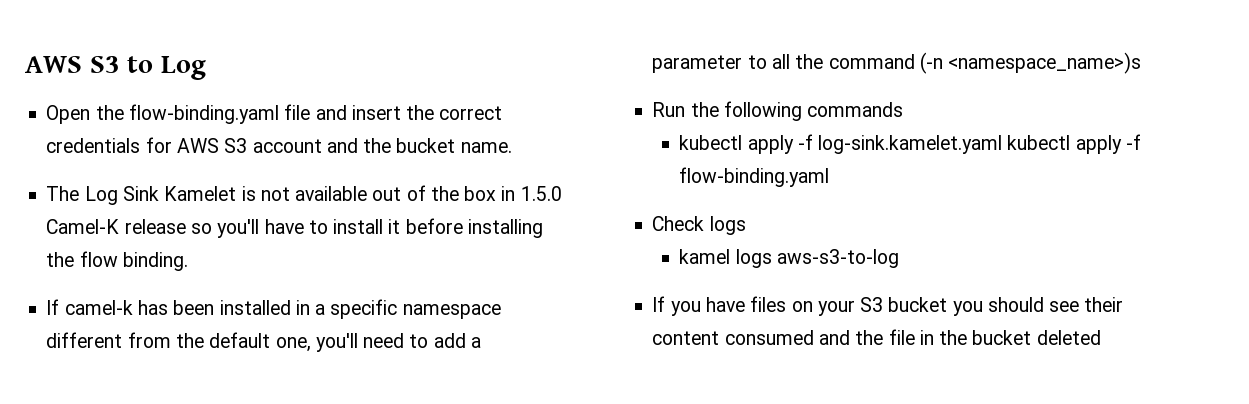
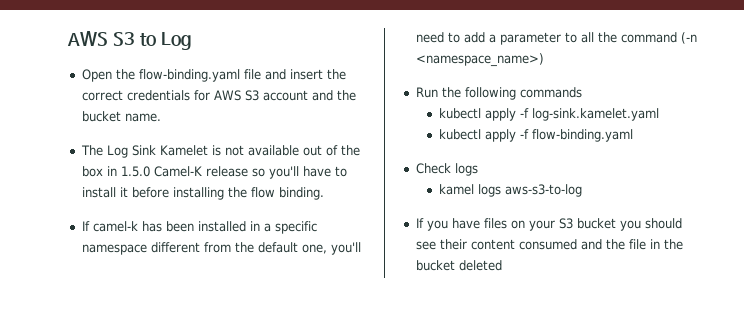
- If camel-k has been installed in a specific namespace different from the default one, you'll need to add a parameter to all the command (-n <namespace_name>)s
+ If camel-k has been installed in a specific namespace different from the default one, you'll need to add a parameter to all the command (-n <namespace_name>)
- kubectl apply -f log-sink.kamelet.yaml kubectl apply -f flow-binding.yaml
+ kubectl apply -f log-sink.kamelet.yaml
+ kubectl apply -f flow-binding.yaml

